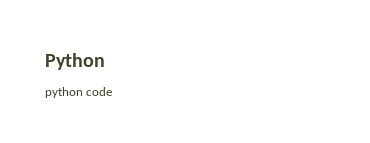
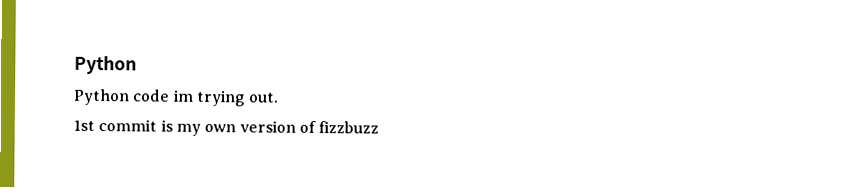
- python code
+ Python code im trying out.
+ 1st commit is my own version of fizzbuzz

